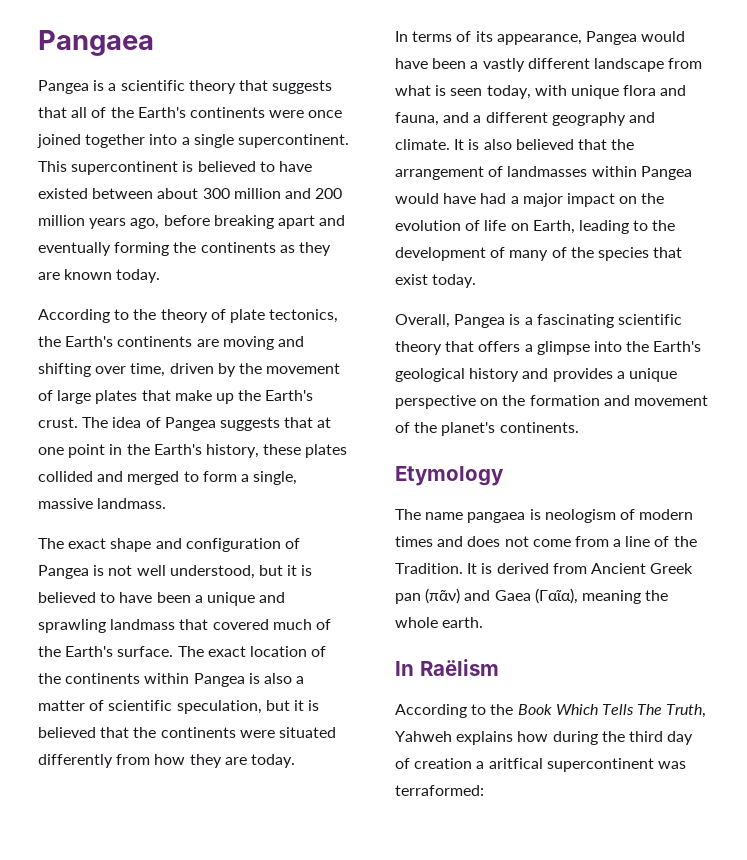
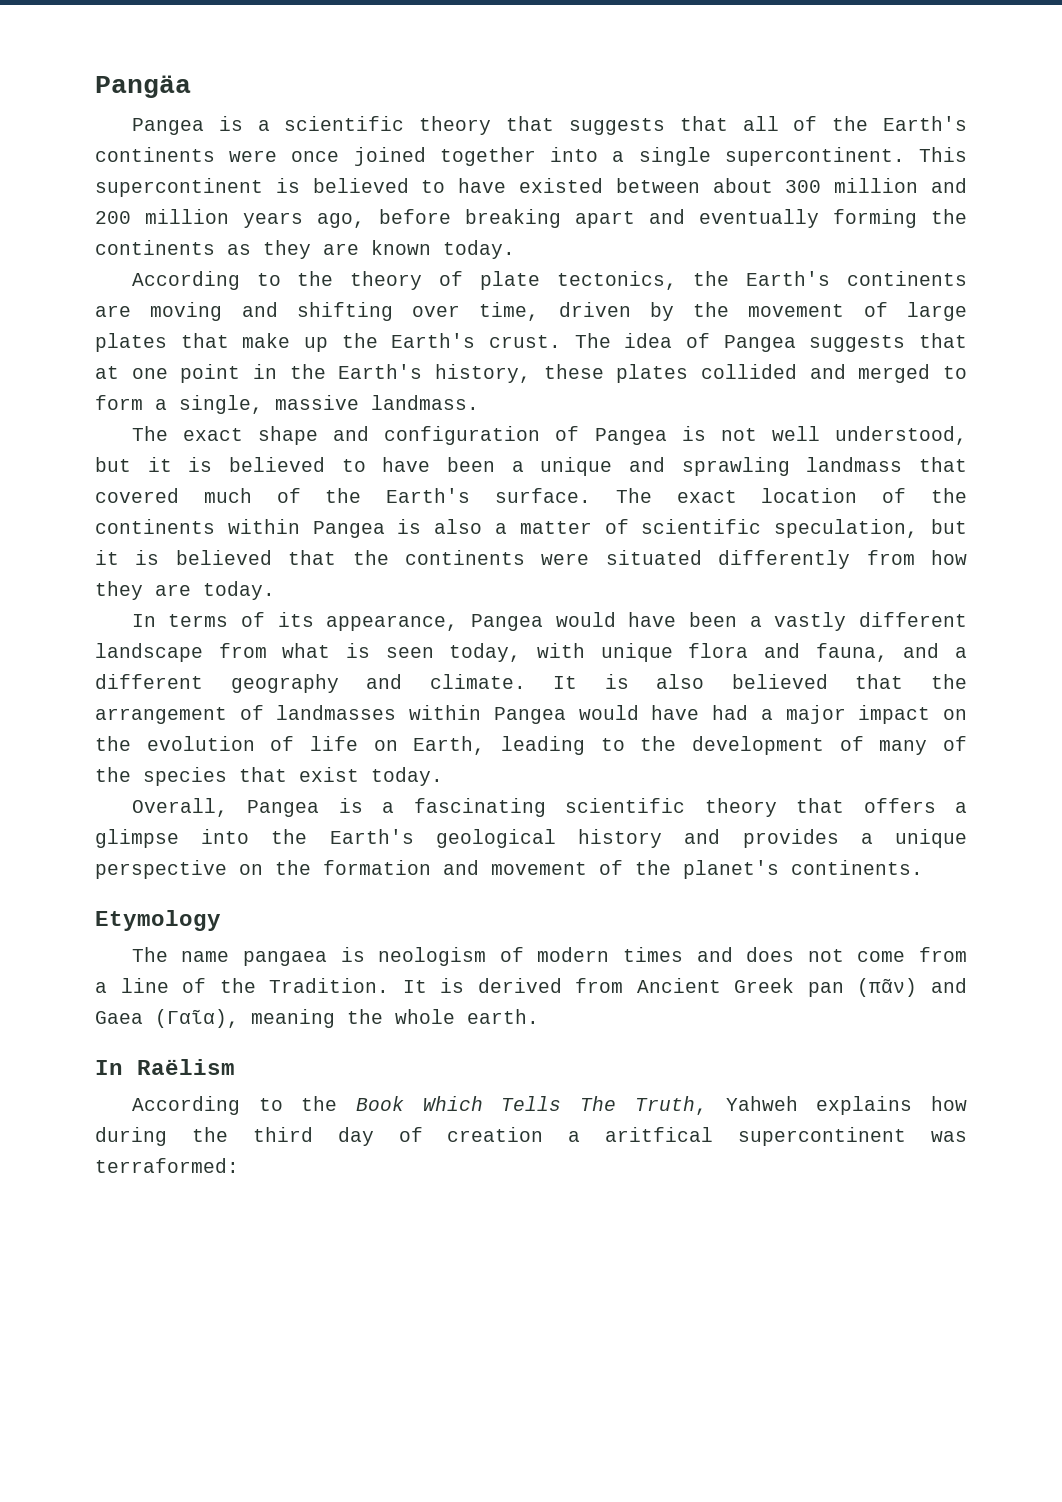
- Pangaea
+ Pangäa

